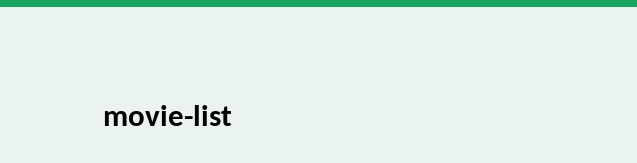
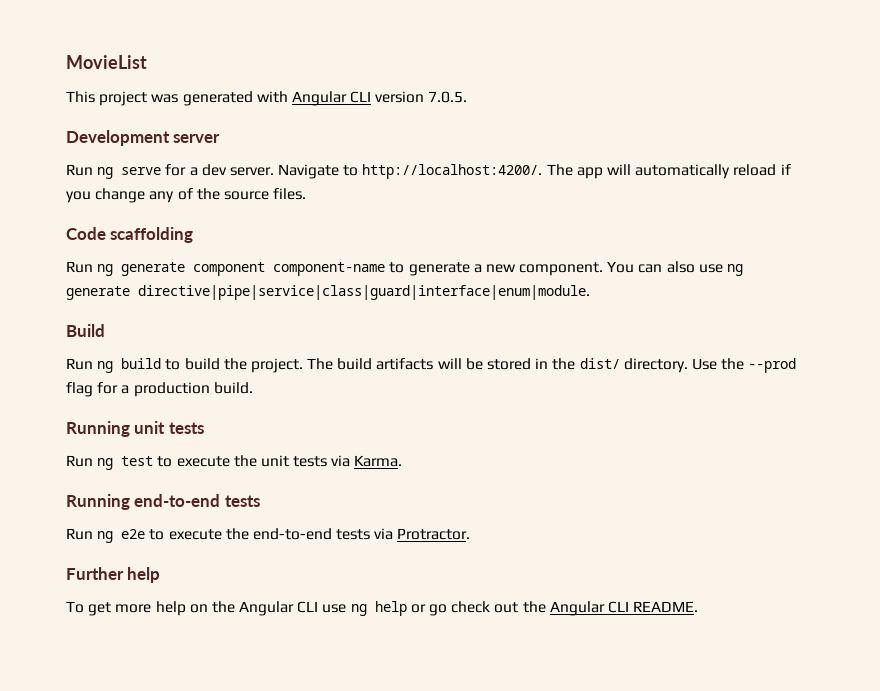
- movie-list
+ MovieList
+ This project was generated with Angular CLI version 7.0.5.
+ Development server
+ Run ng serve for a dev server. Navigate to http://localhost:4200/. The app will automatically reload if you change any of the source files.
+ Code scaffolding
+ Run ng generate component component-name to generate a new component. You can also use ng generate directive|pipe|service|class|guard|interface|enum|module.
+ Build
+ Run ng build to build the project. The build artifacts will be stored in the dist/ directory. Use the --prod flag for a production build.
+ Running unit tests
+ Run ng test to execute the unit tests via Karma.
+ Running end-to-end tests
+ Run ng e2e to execute the end-to-end tests via Protractor.
+ Further help
+ To get more help on the Angular CLI use ng help or go check out the Angular CLI README.

